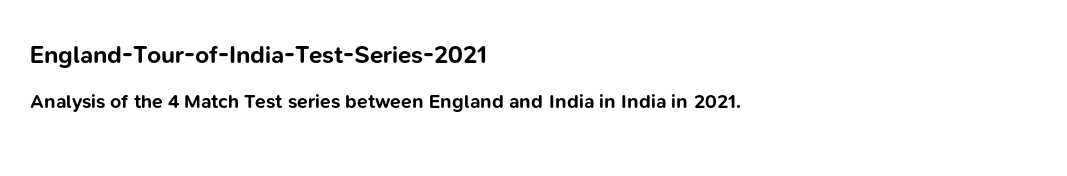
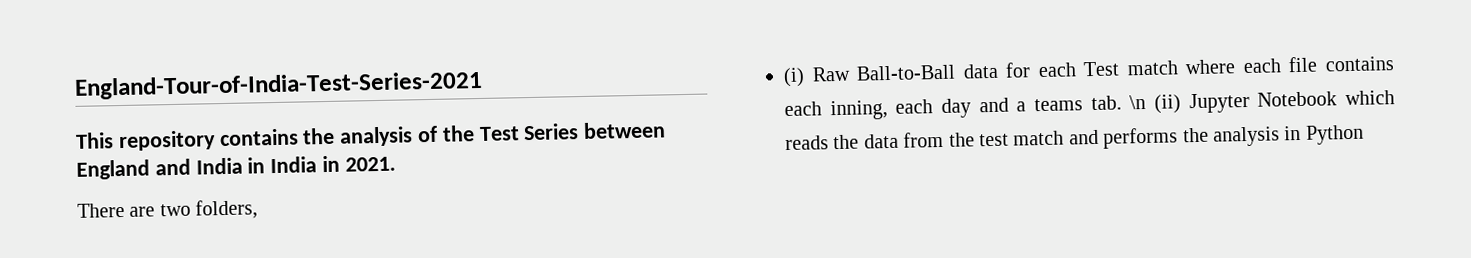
- Analysis of the 4 Match Test series between England and India in India in 2021.
+ This repository contains the analysis of the Test Series between England and India in India in 2021.
+ There are two folders,
+ (i) Raw Ball-to-Ball data for each Test match where each file contains each inning, each day and a teams tab. \n (ii) Jupyter Notebook which reads the data from the test match and performs the analysis in Python

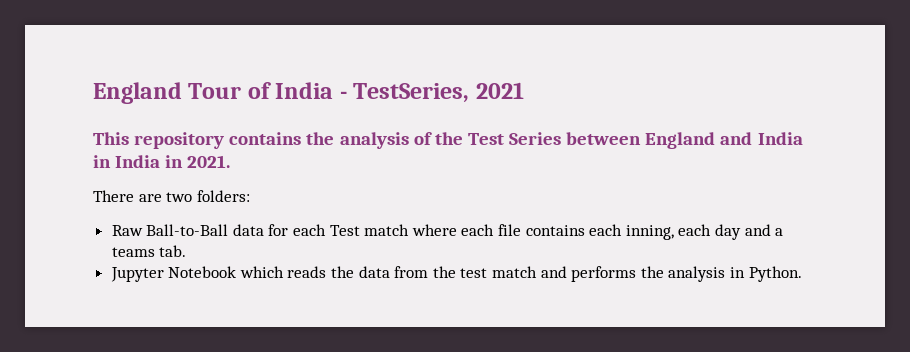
- England-Tour-of-India-Test-Series-2021
+ England Tour of India - TestSeries, 2021
- There are two folders,
- (i) Raw Ball-to-Ball data for each Test match where each file contains each inning, each day and a teams tab. \n (ii) Jupyter Notebook which reads the data from the test match and performs the analysis in Python
+ There are two folders:
+ Raw Ball-to-Ball data for each Test match where each file contains each inning, each day and a teams tab.
+ Jupyter Notebook which reads the data from the test match and performs the analysis in Python.

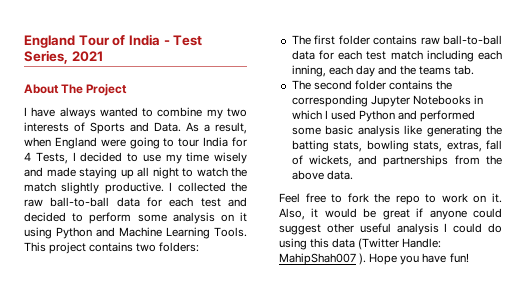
- England Tour of India - TestSeries, 2021
+ England Tour of India - Test Series, 2021
- This repository contains the analysis of the Test Series between England and India in India in 2021.
- There are two folders:
- Raw Ball-to-Ball data for each Test match where each file contains each inning, each day and a teams tab.
+ About The Project
+ I have always wanted to combine my two interests of Sports and Data. As a result, when England were going to tour India for 4 Tests, I decided to use my time wisely and made staying up all night to watch the match slightly productive. I collected the raw ball-to-ball data for each test and decided to perform some analysis on it using Python and Machine Learning Tools. This project contains two folders:
+ The first folder contains raw ball-to-ball data for each test match including each inning, each day and the teams tab.
- Jupyter Notebook which reads the data from the test match and performs the analysis in Python.
+ The second folder contains the corresponding Jupyter Notebooks in which I used Python and performed some basic analysis like generating the batting stats, bowling stats, extras, fall of wickets, and partnerships from the above data.
+ Feel free to fork the repo to work on it. Also, it would be great if anyone could suggest other useful analysis I could do using this data (Twitter Handle: MahipShah007 ). Hope you have fun!

